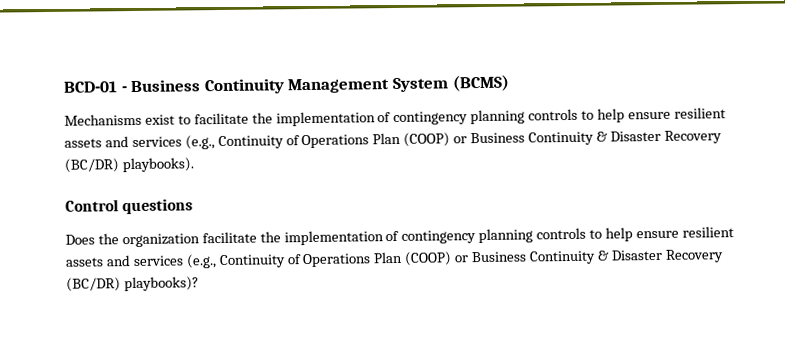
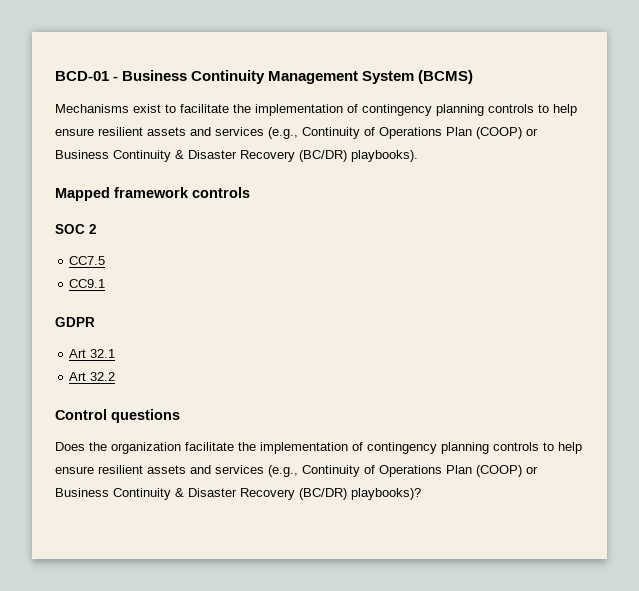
+ Mapped framework controls
+ SOC 2
+ CC7.5
+ CC9.1
+ GDPR
+ Art 32.1
+ Art 32.2

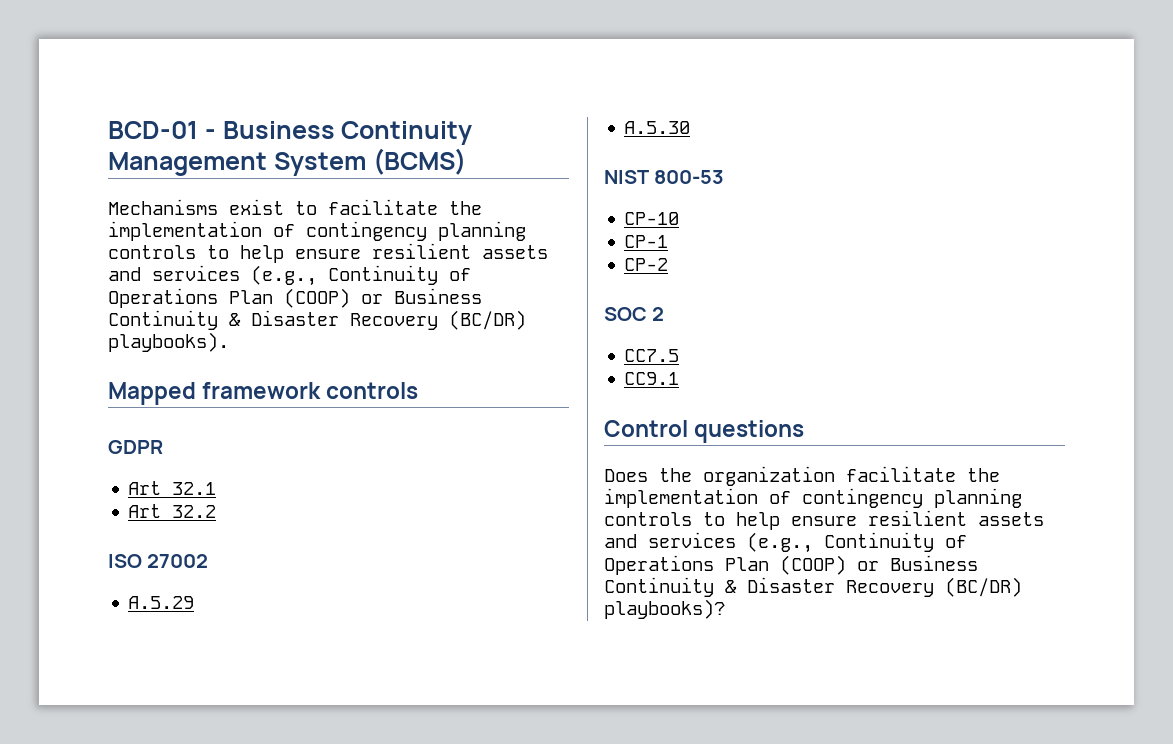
- SOC 2
- CC7.5
- CC9.1
+ ISO 27002
+ A.5.29
+ A.5.30
+ NIST 800-53
+ CP-10
+ CP-1
+ CP-2
+ SOC 2
+ CC7.5
+ CC9.1

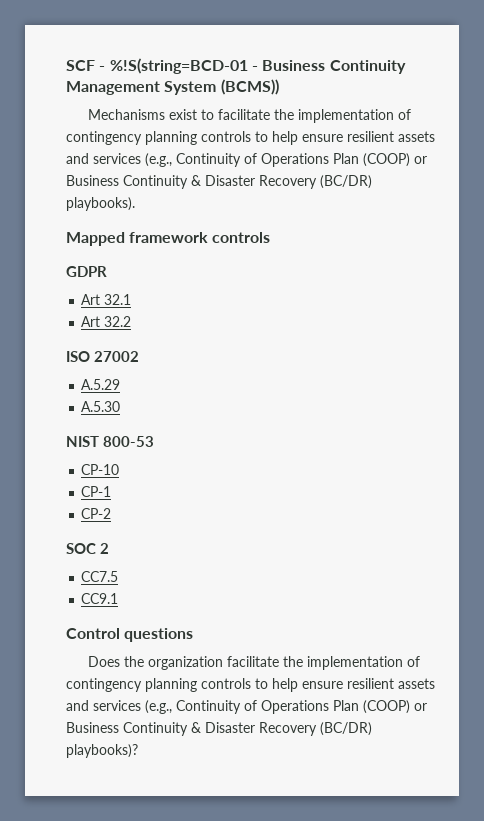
- BCD-01 - Business Continuity Management System (BCMS)
+ SCF - %!S(string=BCD-01 - Business Continuity Management System (BCMS))

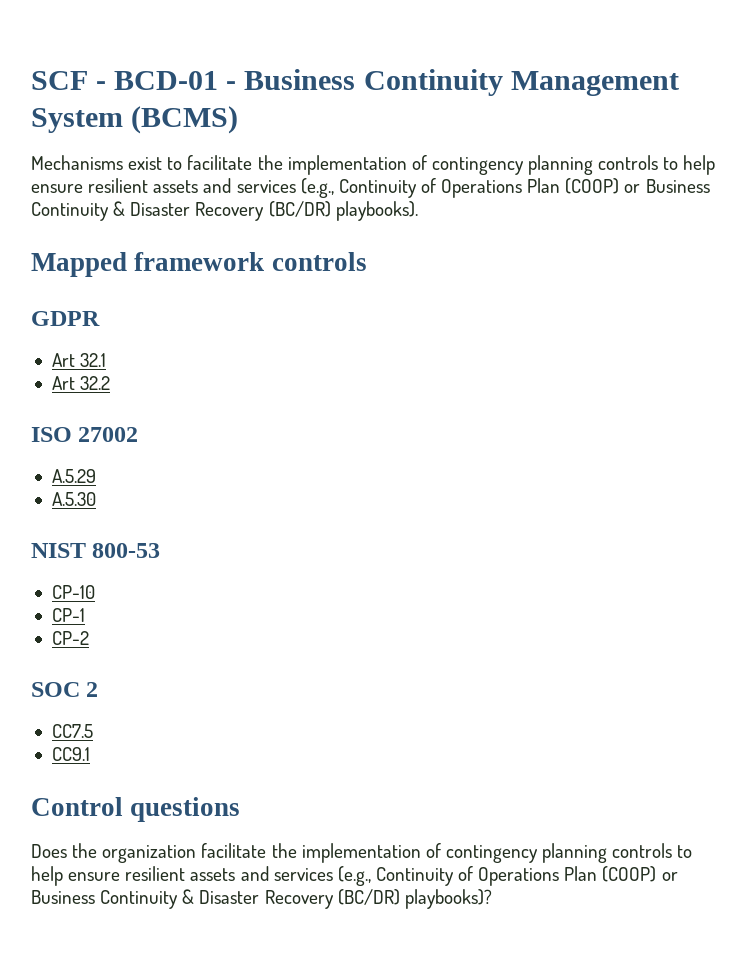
- SCF - %!S(string=BCD-01 - Business Continuity Management System (BCMS))
+ SCF - BCD-01 - Business Continuity Management System (BCMS)

